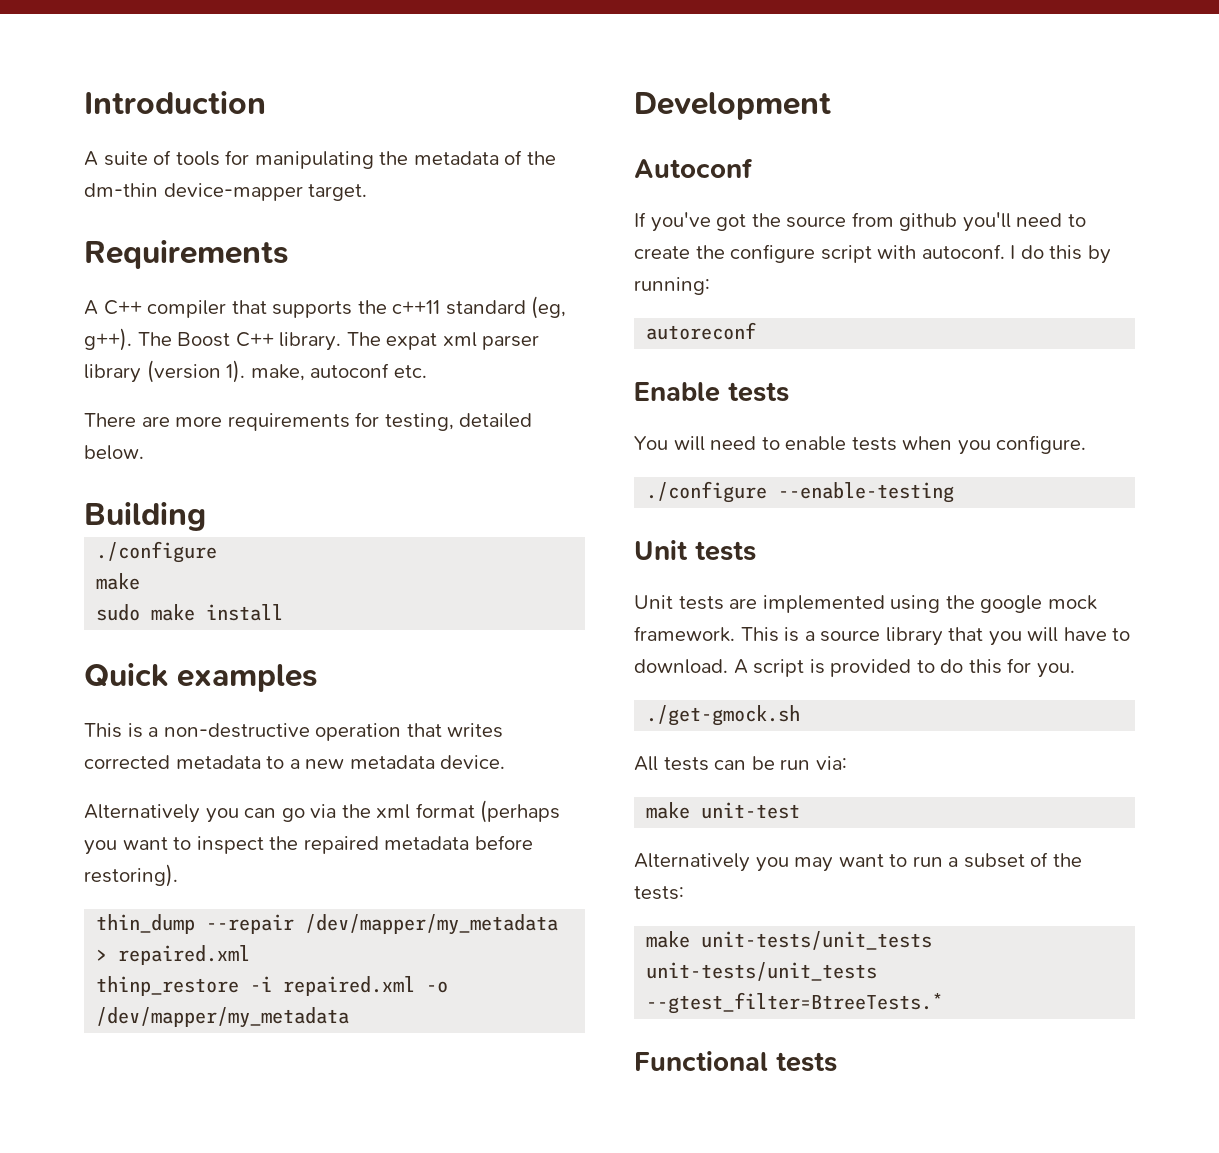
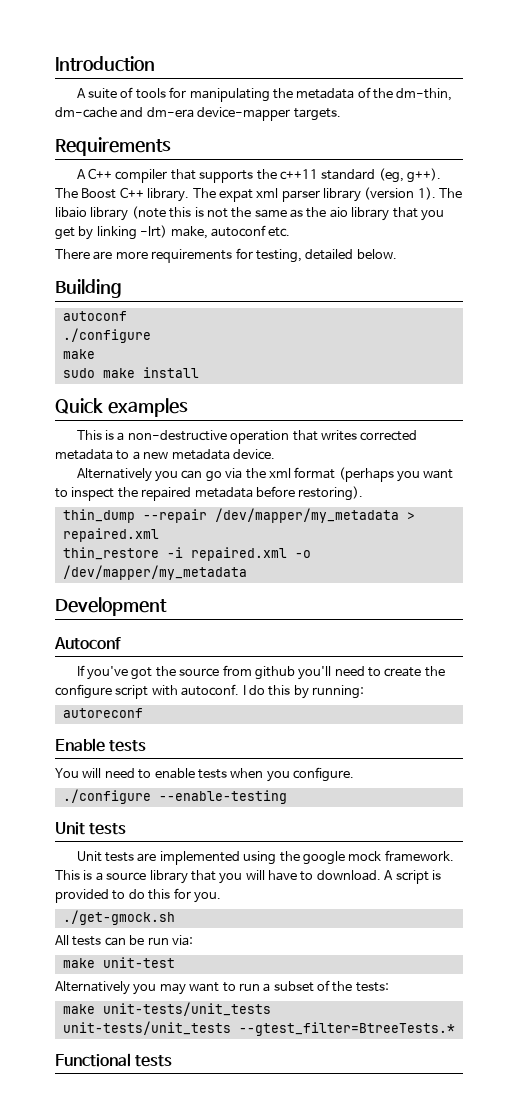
- A suite of tools for manipulating the metadata of the dm-thin device-mapper target.
+ A suite of tools for manipulating the metadata of the dm-thin, dm-cache and dm-era device-mapper targets.
- The expat xml parser library (version 1). make, autoconf etc.
+ The expat xml parser library (version 1). The libaio library (note this is not the same as the aio library that you get by linking -lrt) make, autoconf etc.
  Building
+ autoconf
- thinp_restore -i repaired.xml -o /dev/mapper/my_metadata
+ thin_restore -i repaired.xml -o /dev/mapper/my_metadata

